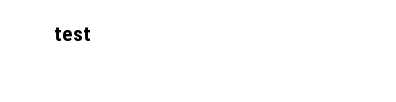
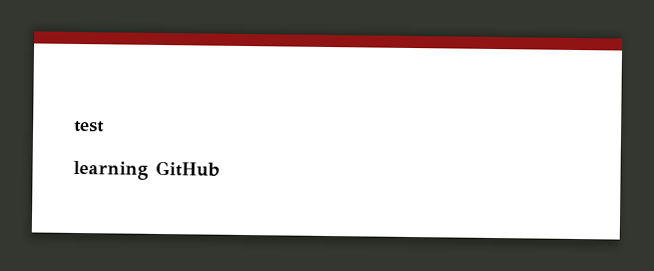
+ learning GitHub

